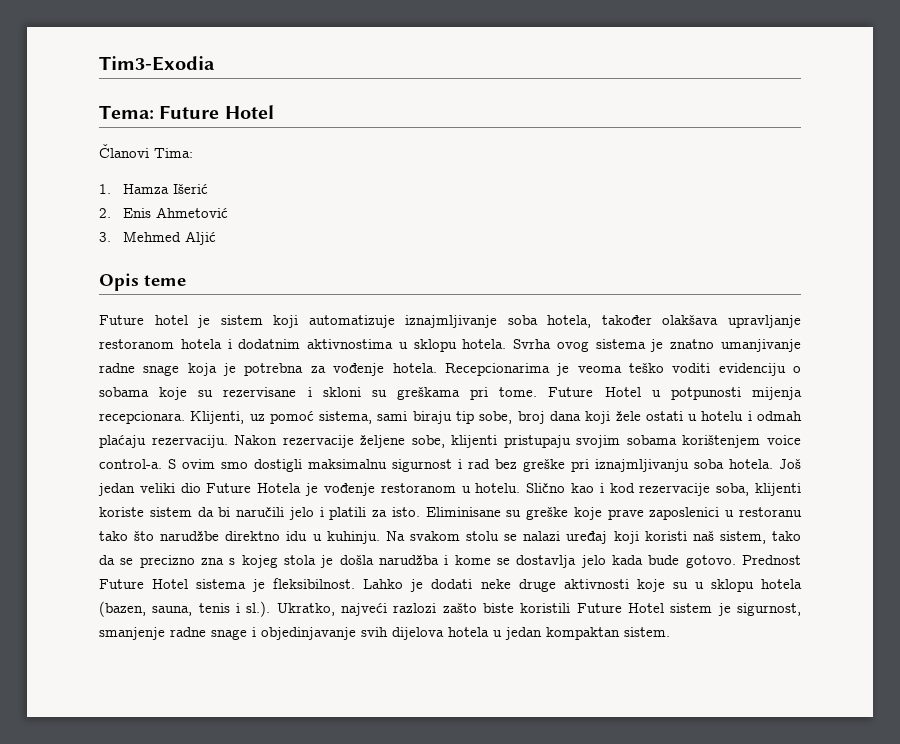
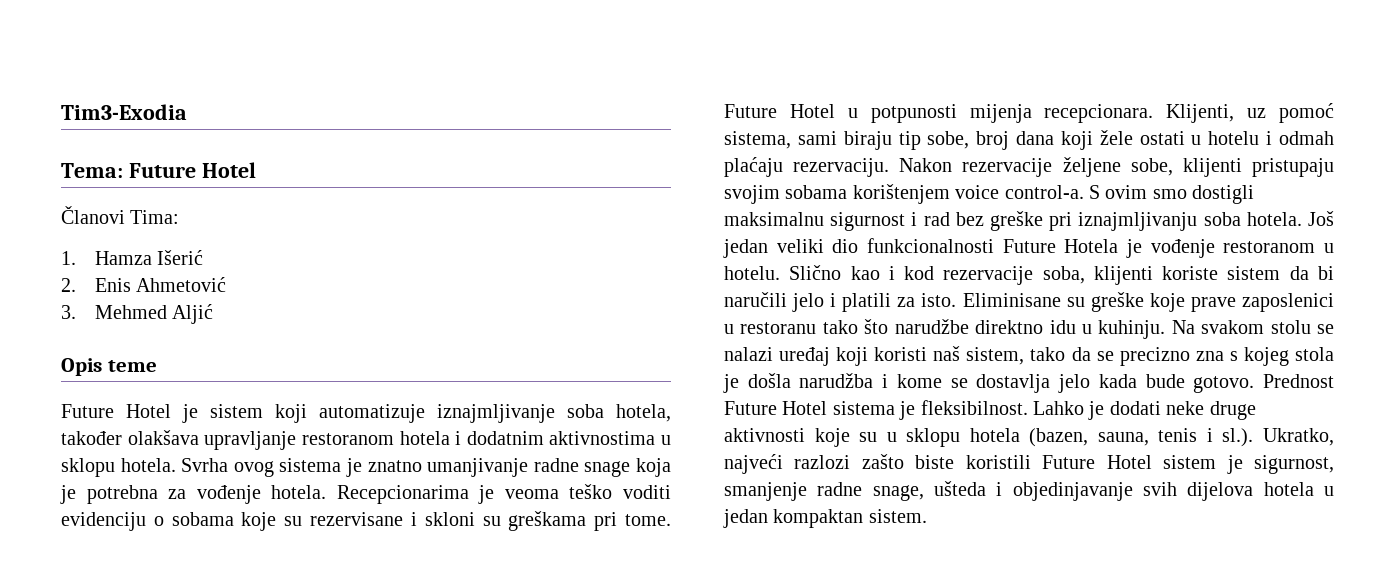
- Future hotel je sistem koji automatizuje iznajmljivanje soba hotela, također olakšava upravljanje restoranom hotela i dodatnim aktivnostima u sklopu hotela.
+ Future Hotel je sistem koji automatizuje iznajmljivanje soba hotela, također olakšava upravljanje restoranom hotela i dodatnim aktivnostima u sklopu hotela.
- Još jedan veliki dio Future Hotela je vođenje restoranom u hotelu.
+ Još jedan veliki dio funkcionalnosti Future Hotela je vođenje restoranom u hotelu.
- Lahko je dodati neke druge aktivnosti koje su u sklopu hotela (bazen, sauna, tenis i sl.). Ukratko, najveći razlozi zašto biste koristili Future Hotel sistem je sigurnost, smanjenje radne snage i objedinjavanje svih dijelova hotela u jedan kompaktan sistem.
+ Lahko je dodati neke druge aktivnosti koje su u sklopu hotela (bazen, sauna, tenis i sl.). Ukratko, najveći razlozi zašto biste koristili Future Hotel sistem je sigurnost, smanjenje radne snage, ušteda i objedinjavanje svih dijelova hotela u jedan kompaktan sistem.

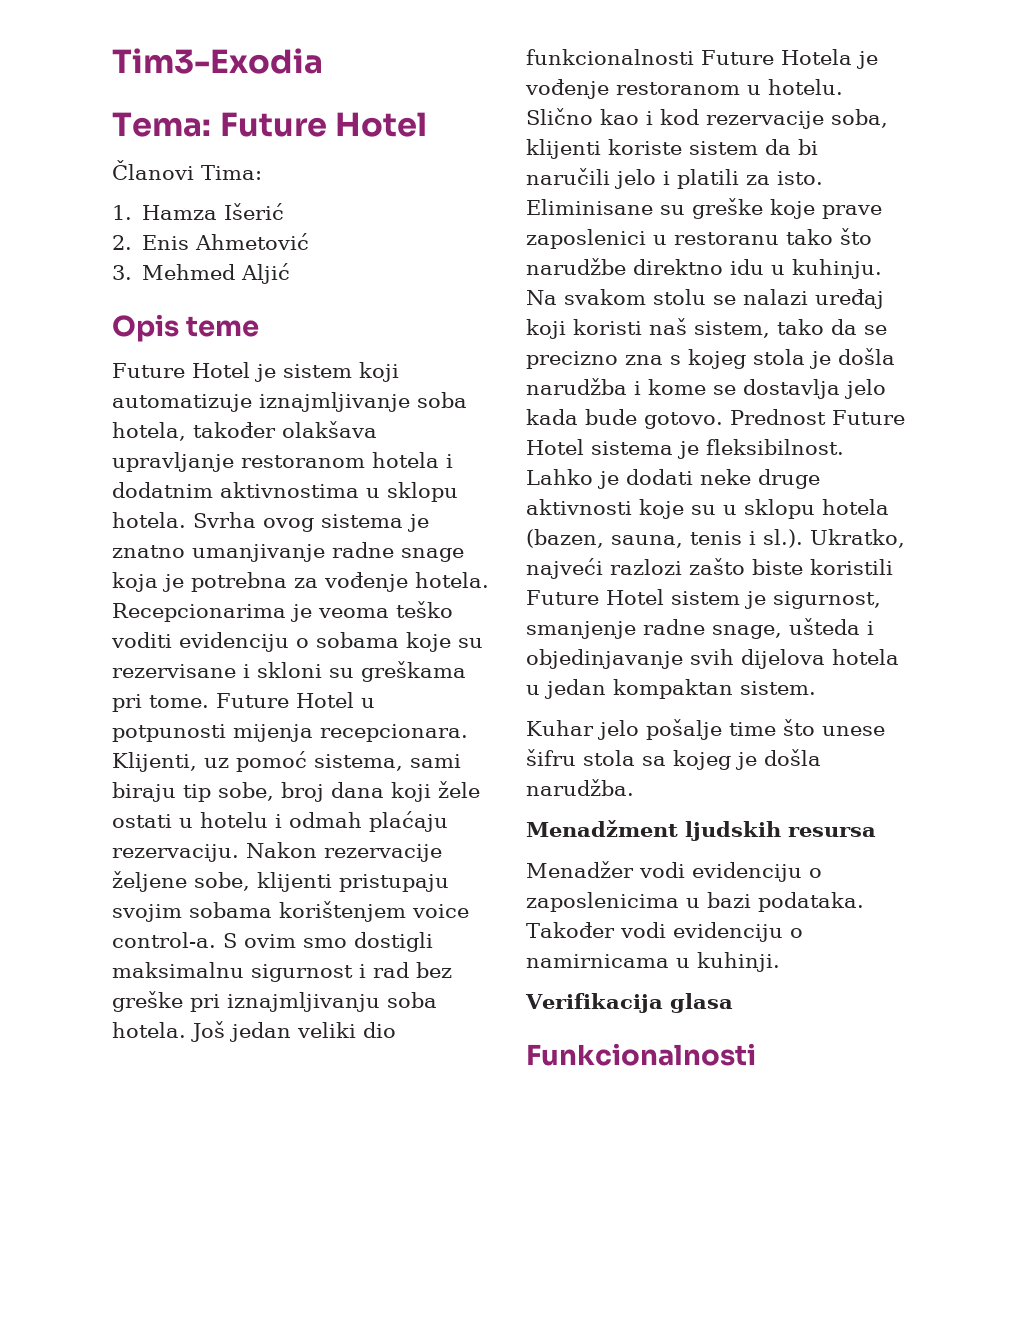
+ Kuhar jelo pošalje time što unese šifru stola sa kojeg je došla narudžba.
+ Menadžment ljudskih resursa
+ Menadžer vodi evidenciju o zaposlenicima u bazi podataka. Također vodi evidenciju o namirnicama u kuhinji.
+ Verifikacija glasa
+ Funkcionalnosti

